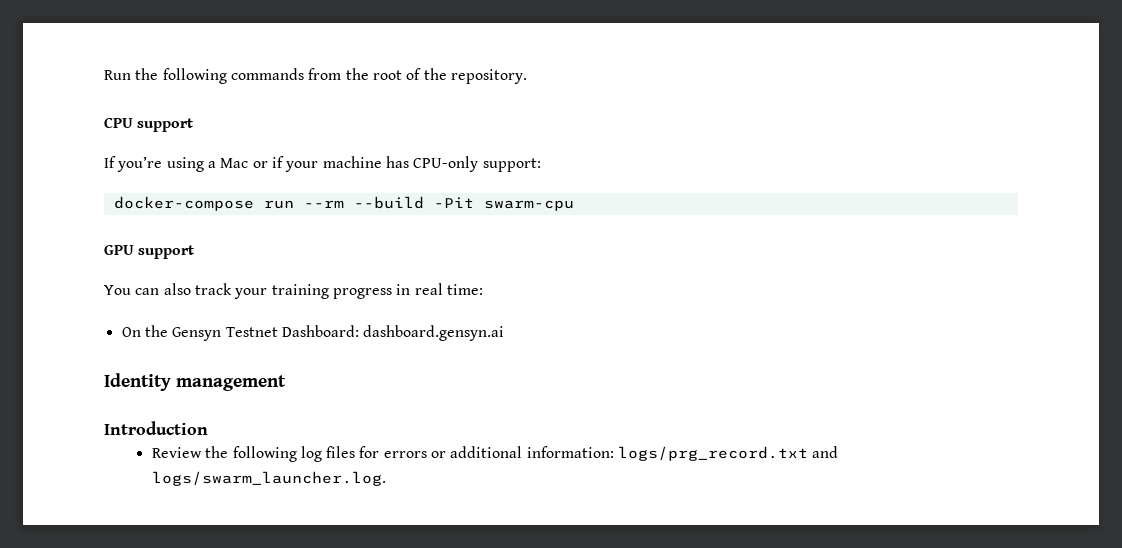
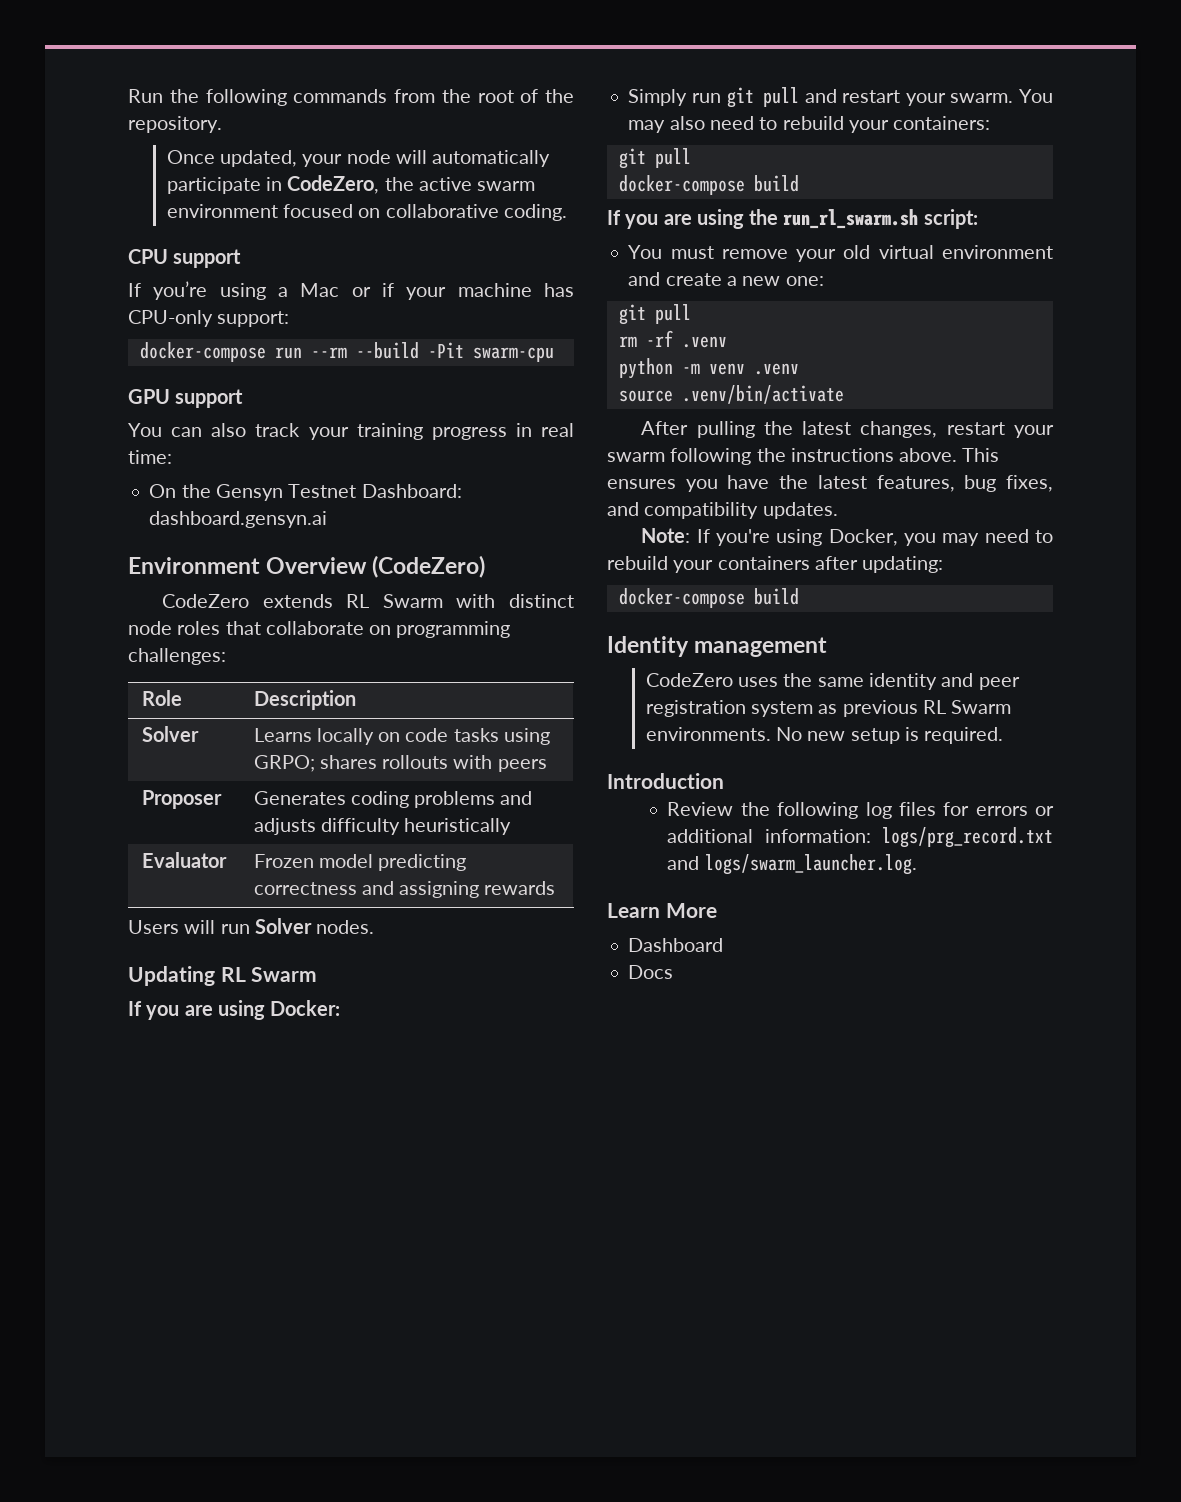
+ Once updated, your node will automatically participate in CodeZero, the active swarm environment focused on collaborative coding.
+ Environment Overview (CodeZero)
+ CodeZero extends RL Swarm with distinct node roles that collaborate on programming challenges:
+ Role | Description
+ Solver | Learns locally on code tasks using GRPO; shares rollouts with peers
+ Proposer | Generates coding problems and adjusts difficulty heuristically
+ Evaluator | Frozen model predicting correctness and assigning rewards
+ Users will run Solver nodes.
+ Updating RL Swarm
+ If you are using Docker:
+ Simply run git pull and restart your swarm. You may also need to rebuild your containers:
+ git pull
+ docker-compose build
+ If you are using the run_rl_swarm.sh script:
+ You must remove your old virtual environment and create a new one:
+ git pull
+ rm -rf .venv
+ python -m venv .venv
+ source .venv/bin/activate
+ After pulling the latest changes, restart your swarm following the instructions above. This ensures you have the latest features, bug fixes, and compatibility updates.
+ Note: If you're using Docker, you may need to rebuild your containers after updating:
+ docker-compose build
  Identity management
+ CodeZero uses the same identity and peer registration system as previous RL Swarm environments. No new setup is required.
+ Learn More
+ Dashboard
+ Docs

